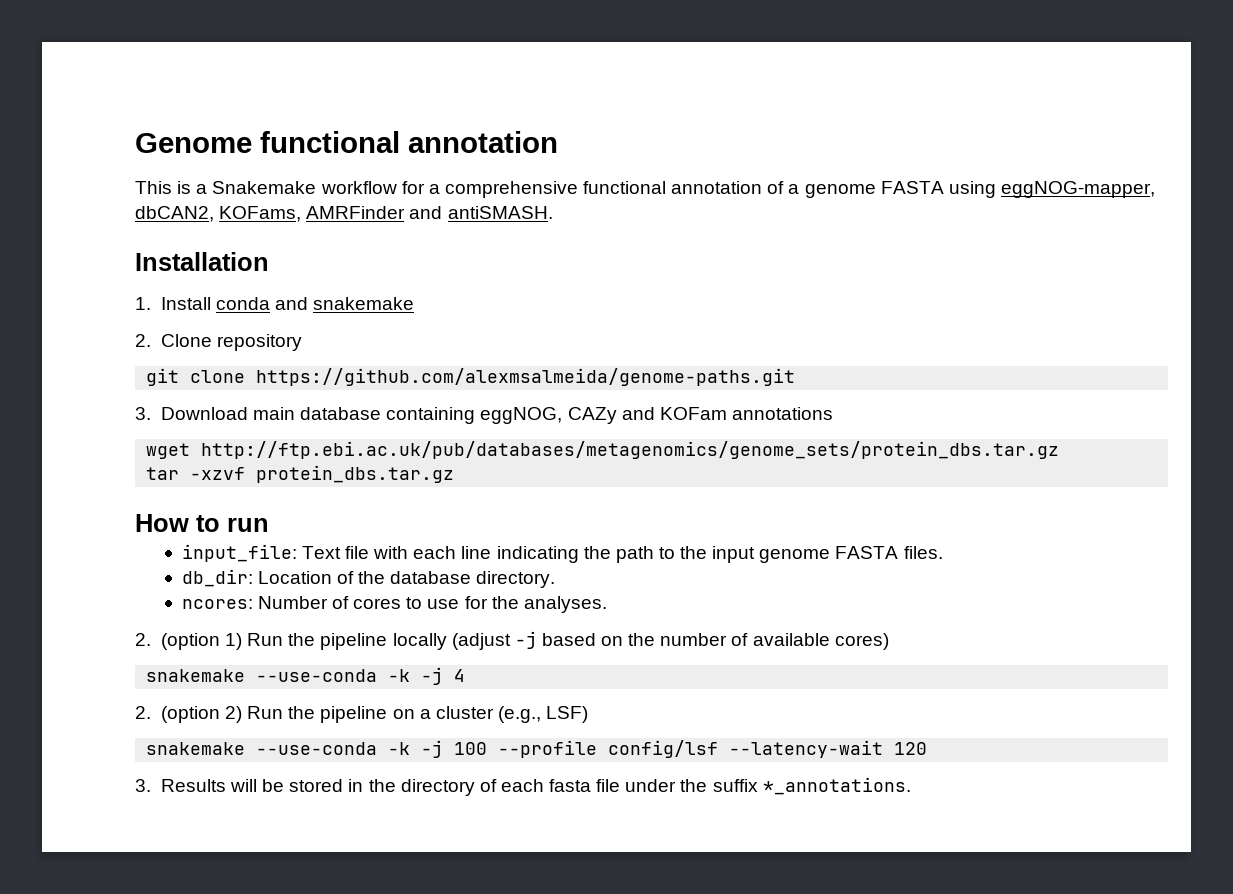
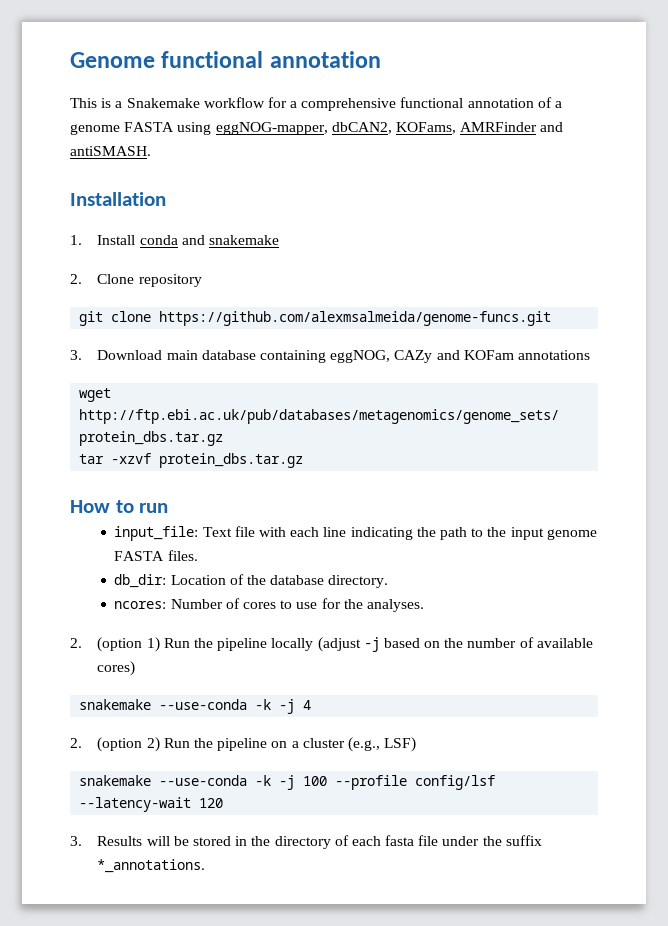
- git clone https://github.com/alexmsalmeida/genome-paths.git
+ git clone https://github.com/alexmsalmeida/genome-funcs.git

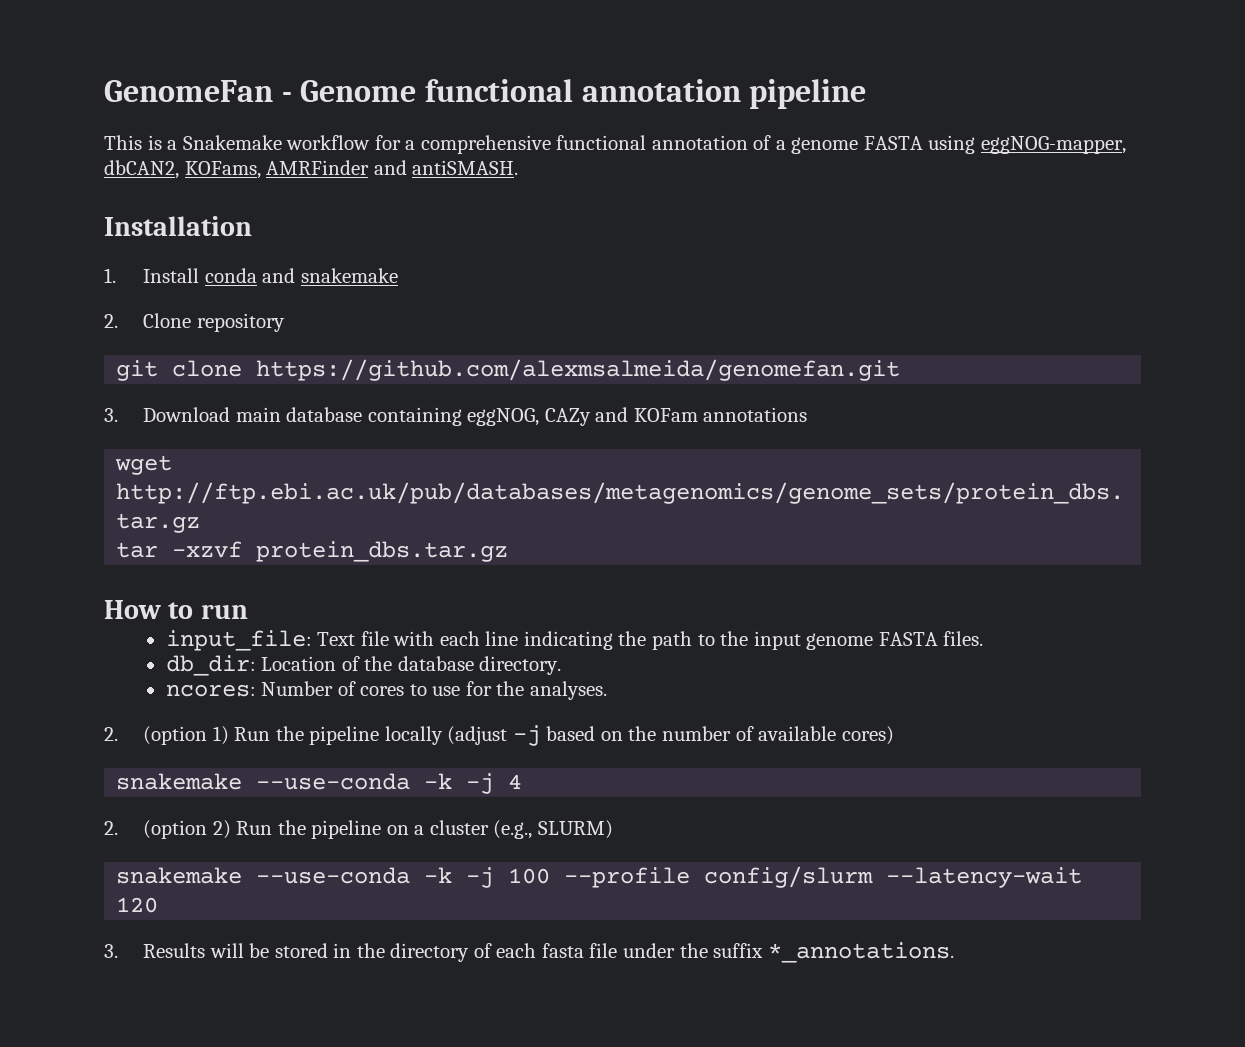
- Genome functional annotation
+ GenomeFan - Genome functional annotation pipeline
- git clone https://github.com/alexmsalmeida/genome-funcs.git
+ git clone https://github.com/alexmsalmeida/genomefan.git
- 2. (option 2) Run the pipeline on a cluster (e.g., LSF)
+ 2. (option 2) Run the pipeline on a cluster (e.g., SLURM)
- snakemake --use-conda -k -j 100 --profile config/lsf --latency-wait 120
+ snakemake --use-conda -k -j 100 --profile config/slurm --latency-wait 120

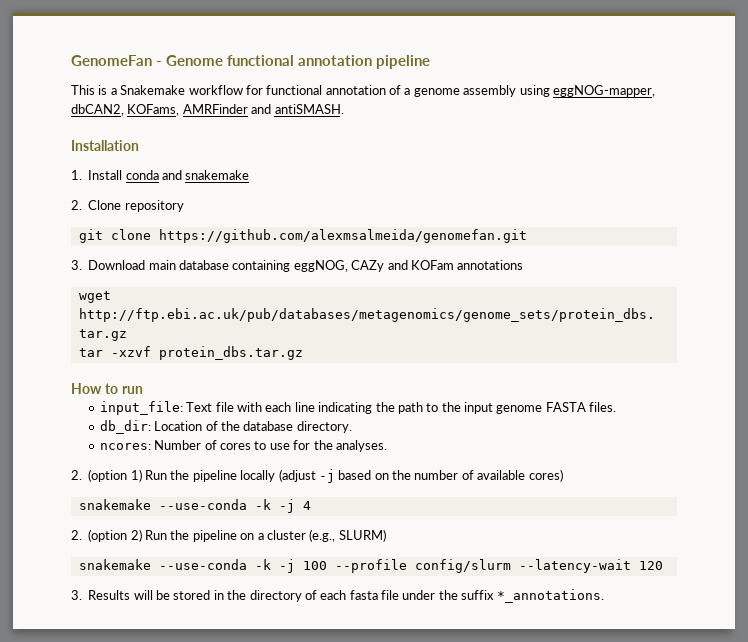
- This is a Snakemake workflow for a comprehensive functional annotation of a genome FASTA using eggNOG-mapper, dbCAN2, KOFams, AMRFinder and antiSMASH.
+ This is a Snakemake workflow for functional annotation of a genome assembly using eggNOG-mapper, dbCAN2, KOFams, AMRFinder and antiSMASH.

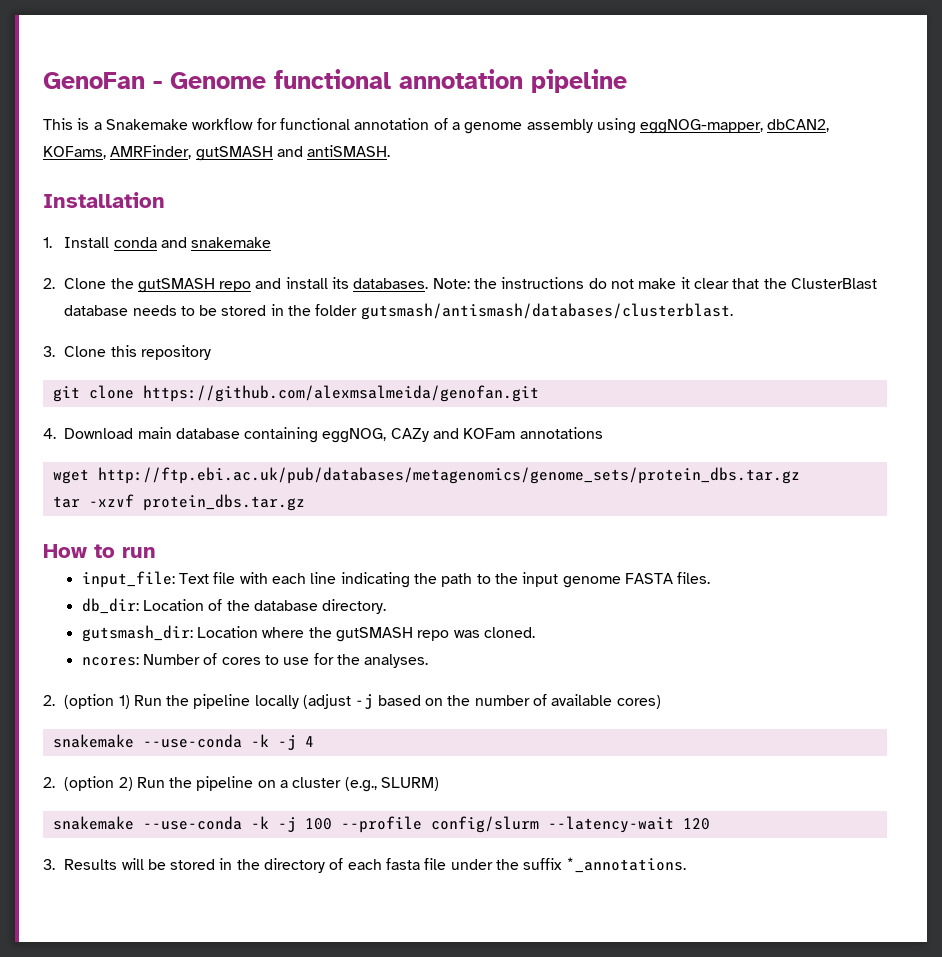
- GenomeFan - Genome functional annotation pipeline
+ GenoFan - Genome functional annotation pipeline
- This is a Snakemake workflow for functional annotation of a genome assembly using eggNOG-mapper, dbCAN2, KOFams, AMRFinder and antiSMASH.
+ This is a Snakemake workflow for functional annotation of a genome assembly using eggNOG-mapper, dbCAN2, KOFams, AMRFinder, gutSMASH and antiSMASH.
- 2. Clone repository
+ 2. Clone the gutSMASH repo and install its databases. Note: the instructions do not make it clear that the ClusterBlast database needs to be stored in the folder gutsmash/antismash/databases/clusterblast.
+ 3. Clone this repository
- git clone https://github.com/alexmsalmeida/genomefan.git
- 3. Download main database containing eggNOG, CAZy and KOFam annotations
+ git clone https://github.com/alexmsalmeida/genofan.git
+ 4. Download main database containing eggNOG, CAZy and KOFam annotations
+ gutsmash_dir: Location where the gutSMASH repo was cloned.

